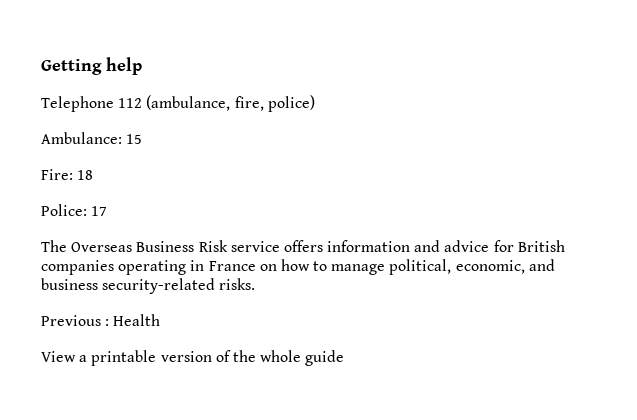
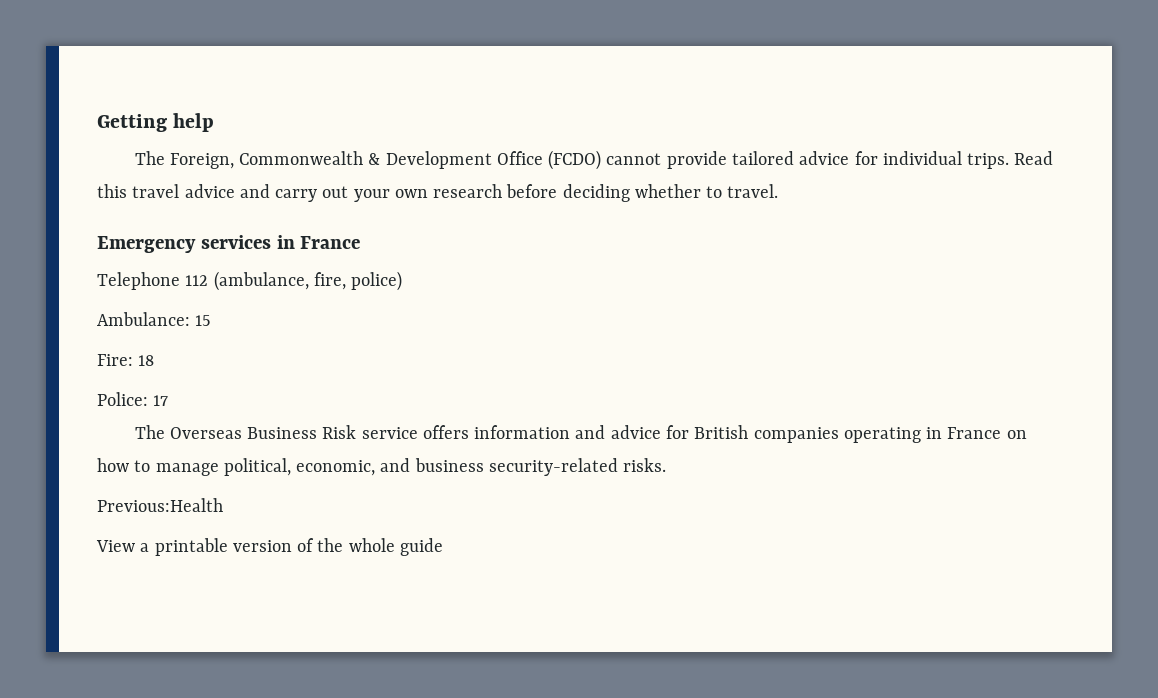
+ The Foreign, Commonwealth & Development Office (FCDO) cannot provide tailored advice for individual trips. Read this travel advice and carry out your own research before deciding whether to travel.
+ Emergency services in France
- Previous : Health
+ Previous:Health

